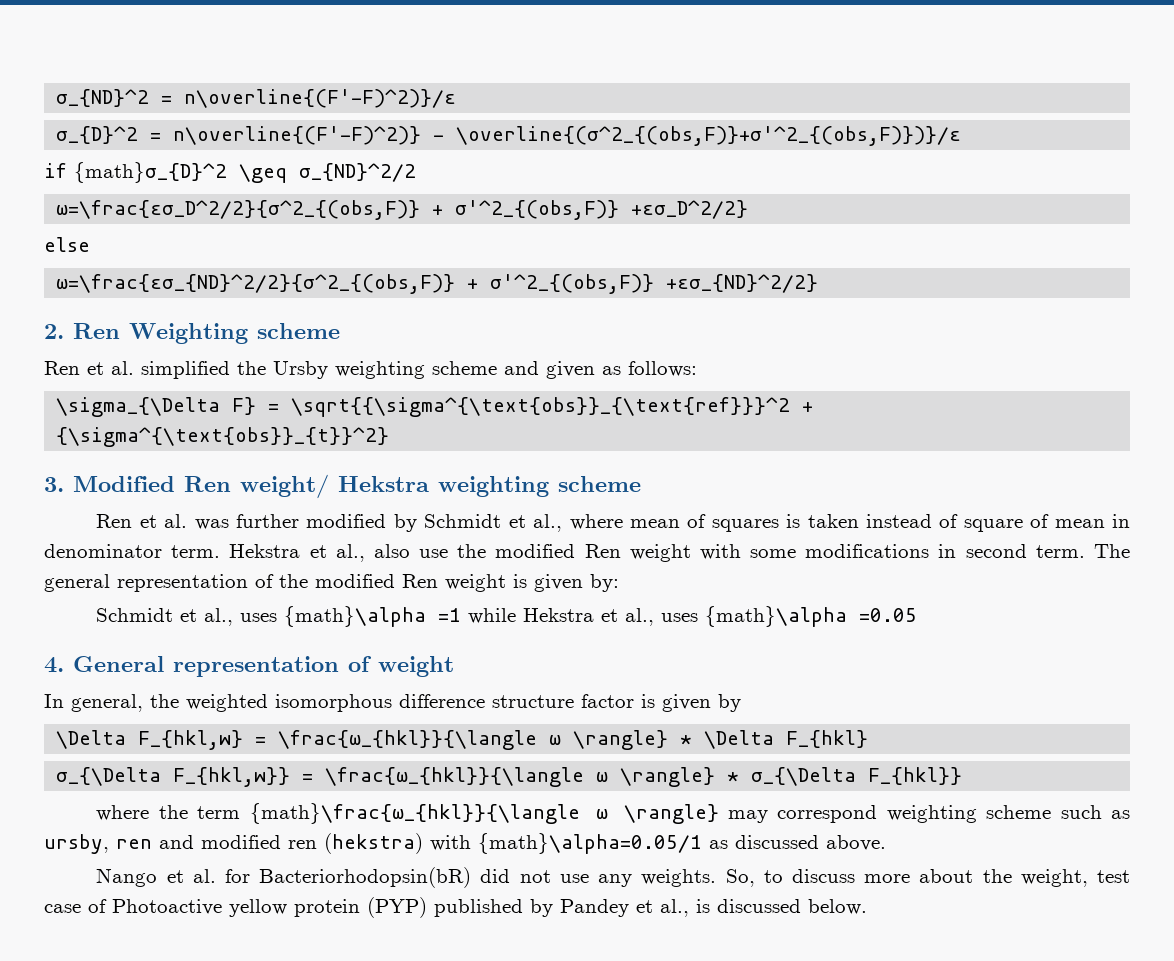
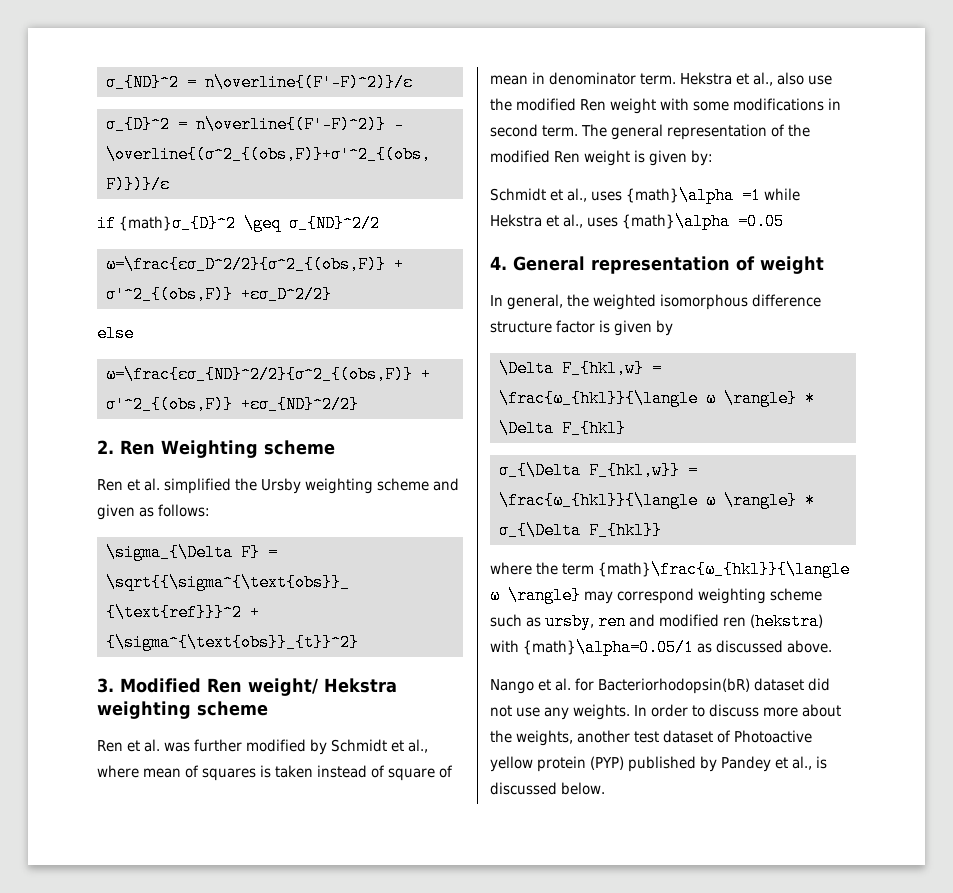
- Nango et al. for Bacteriorhodopsin(bR) did not use any weights.
+ Nango et al. for Bacteriorhodopsin(bR) dataset did not use any weights.
- So, to discuss more about the weight, test case of Photoactive yellow protein (PYP) published by Pandey et al., is discussed below.
+ In order to discuss more about the weights, another test dataset of Photoactive yellow protein (PYP) published by Pandey et al., is discussed below.

